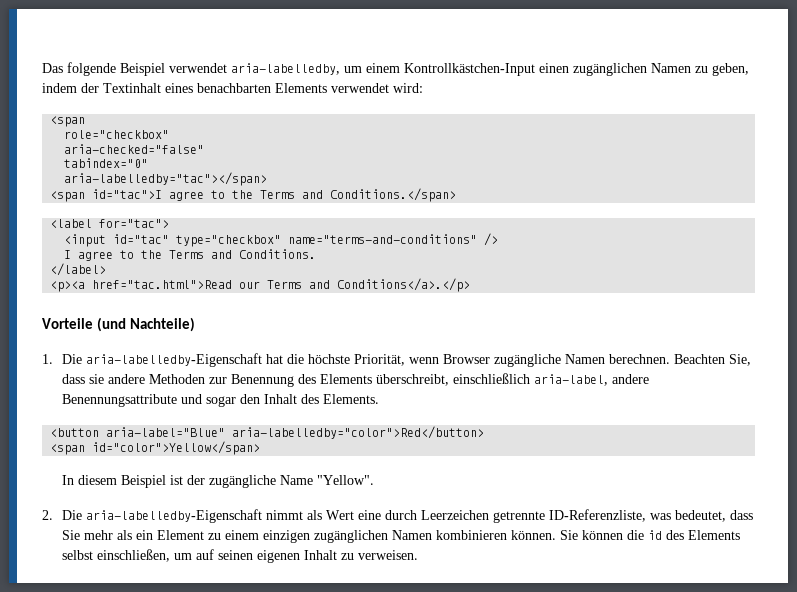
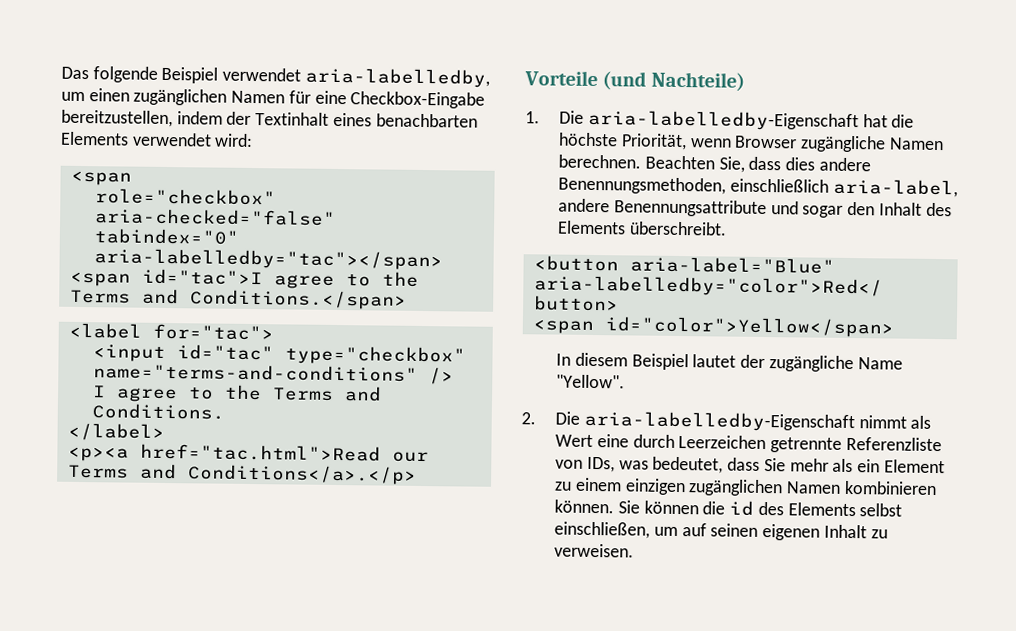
- Das folgende Beispiel verwendet aria-labelledby, um einem Kontrollkästchen-Input einen zugänglichen Namen zu geben, indem der Textinhalt eines benachbarten Elements verwendet wird:
+ Das folgende Beispiel verwendet aria-labelledby, um einen zugänglichen Namen für eine Checkbox-Eingabe bereitzustellen, indem der Textinhalt eines benachbarten Elements verwendet wird:
- Beachten Sie, dass sie andere Methoden zur Benennung des Elements überschreibt, einschließlich aria-label, andere Benennungsattribute und sogar den Inhalt des Elements.
+ Beachten Sie, dass dies andere Benennungsmethoden, einschließlich aria-label, andere Benennungsattribute und sogar den Inhalt des Elements überschreibt.
- In diesem Beispiel ist der zugängliche Name "Yellow".
+ In diesem Beispiel lautet der zugängliche Name "Yellow".
- 2. Die aria-labelledby-Eigenschaft nimmt als Wert eine durch Leerzeichen getrennte ID-Referenzliste, was bedeutet, dass Sie mehr als ein Element zu einem einzigen zugänglichen Namen kombinieren können.
+ 2. Die aria-labelledby-Eigenschaft nimmt als Wert eine durch Leerzeichen getrennte Referenzliste von IDs, was bedeutet, dass Sie mehr als ein Element zu einem einzigen zugänglichen Namen kombinieren können.

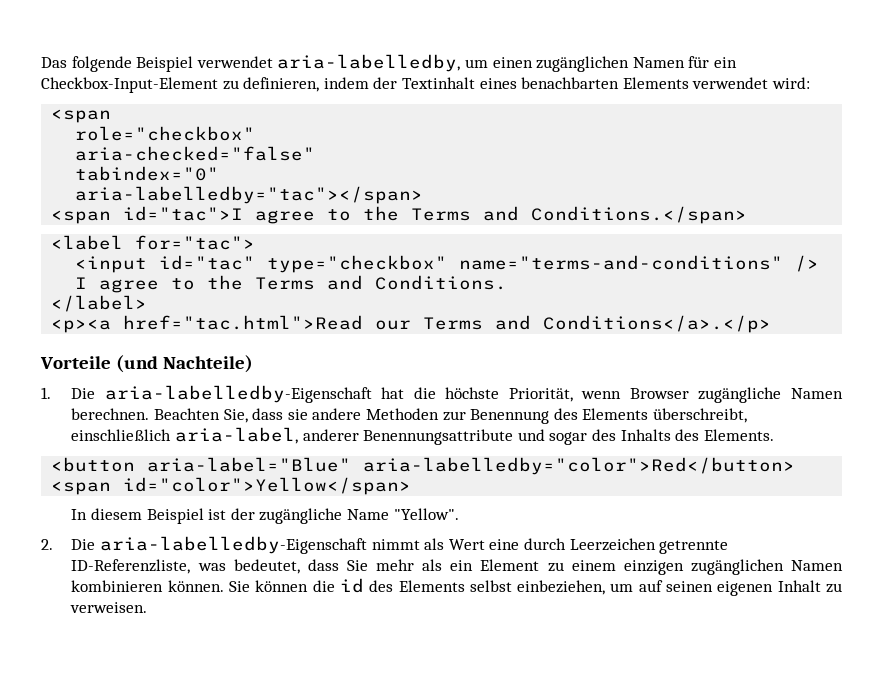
- Das folgende Beispiel verwendet aria-labelledby, um einen zugänglichen Namen für eine Checkbox-Eingabe bereitzustellen, indem der Textinhalt eines benachbarten Elements verwendet wird:
+ Das folgende Beispiel verwendet aria-labelledby, um einen zugänglichen Namen für ein Checkbox-Input-Element zu definieren, indem der Textinhalt eines benachbarten Elements verwendet wird:
- Beachten Sie, dass dies andere Benennungsmethoden, einschließlich aria-label, andere Benennungsattribute und sogar den Inhalt des Elements überschreibt.
+ Beachten Sie, dass sie andere Methoden zur Benennung des Elements überschreibt, einschließlich aria-label, anderer Benennungsattribute und sogar des Inhalts des Elements.
- In diesem Beispiel lautet der zugängliche Name "Yellow".
+ In diesem Beispiel ist der zugängliche Name "Yellow".
- 2. Die aria-labelledby-Eigenschaft nimmt als Wert eine durch Leerzeichen getrennte Referenzliste von IDs, was bedeutet, dass Sie mehr als ein Element zu einem einzigen zugänglichen Namen kombinieren können.
+ 2. Die aria-labelledby-Eigenschaft nimmt als Wert eine durch Leerzeichen getrennte ID-Referenzliste, was bedeutet, dass Sie mehr als ein Element zu einem einzigen zugänglichen Namen kombinieren können.
- Sie können die id des Elements selbst einschließen, um auf seinen eigenen Inhalt zu verweisen.
+ Sie können die id des Elements selbst einbeziehen, um auf seinen eigenen Inhalt zu verweisen.

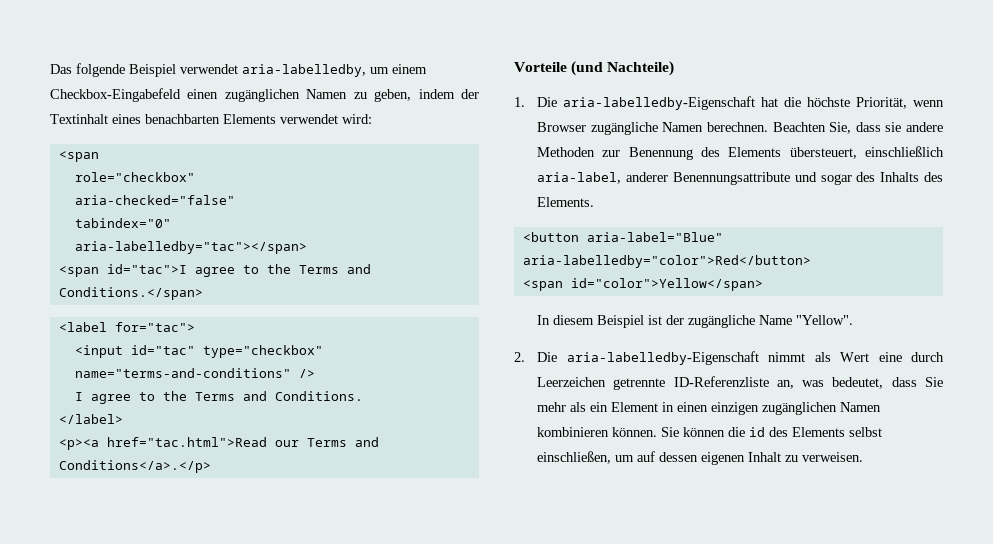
- Das folgende Beispiel verwendet aria-labelledby, um einen zugänglichen Namen für ein Checkbox-Input-Element zu definieren, indem der Textinhalt eines benachbarten Elements verwendet wird:
+ Das folgende Beispiel verwendet aria-labelledby, um einem Checkbox-Eingabefeld einen zugänglichen Namen zu geben, indem der Textinhalt eines benachbarten Elements verwendet wird:
- Beachten Sie, dass sie andere Methoden zur Benennung des Elements überschreibt, einschließlich aria-label, anderer Benennungsattribute und sogar des Inhalts des Elements.
+ Beachten Sie, dass sie andere Methoden zur Benennung des Elements übersteuert, einschließlich aria-label, anderer Benennungsattribute und sogar des Inhalts des Elements.
- 2. Die aria-labelledby-Eigenschaft nimmt als Wert eine durch Leerzeichen getrennte ID-Referenzliste, was bedeutet, dass Sie mehr als ein Element zu einem einzigen zugänglichen Namen kombinieren können.
+ 2. Die aria-labelledby-Eigenschaft nimmt als Wert eine durch Leerzeichen getrennte ID-Referenzliste an, was bedeutet, dass Sie mehr als ein Element in einen einzigen zugänglichen Namen kombinieren können.
- Sie können die id des Elements selbst einbeziehen, um auf seinen eigenen Inhalt zu verweisen.
+ Sie können die id des Elements selbst einschließen, um auf dessen eigenen Inhalt zu verweisen.

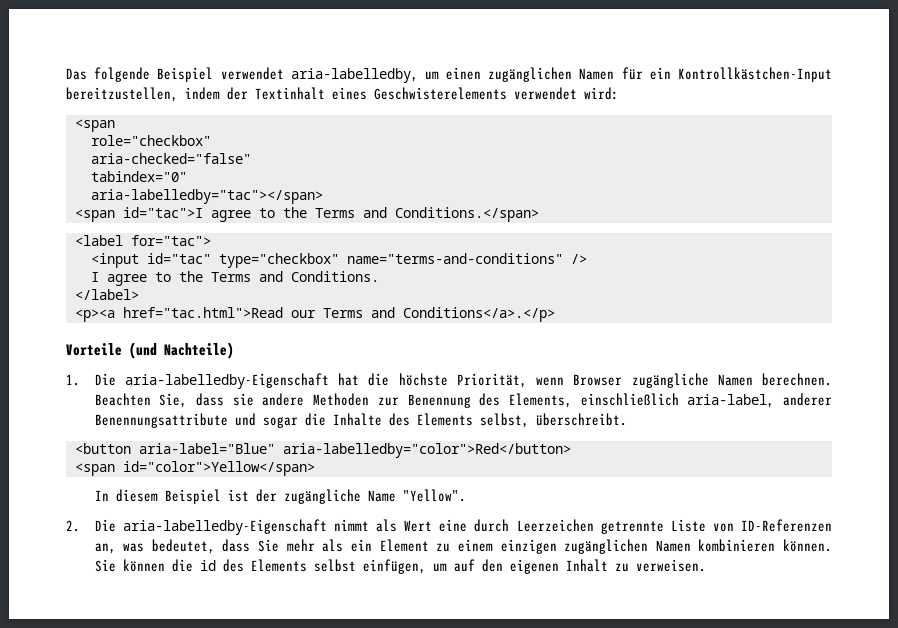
- Das folgende Beispiel verwendet aria-labelledby, um einem Checkbox-Eingabefeld einen zugänglichen Namen zu geben, indem der Textinhalt eines benachbarten Elements verwendet wird:
+ Das folgende Beispiel verwendet aria-labelledby, um einen zugänglichen Namen für ein Kontrollkästchen-Input bereitzustellen, indem der Textinhalt eines Geschwisterelements verwendet wird:
- Beachten Sie, dass sie andere Methoden zur Benennung des Elements übersteuert, einschließlich aria-label, anderer Benennungsattribute und sogar des Inhalts des Elements.
+ Beachten Sie, dass sie andere Methoden zur Benennung des Elements, einschließlich aria-label, anderer Benennungsattribute und sogar die Inhalte des Elements selbst, überschreibt.
- 2. Die aria-labelledby-Eigenschaft nimmt als Wert eine durch Leerzeichen getrennte ID-Referenzliste an, was bedeutet, dass Sie mehr als ein Element in einen einzigen zugänglichen Namen kombinieren können.
+ 2. Die aria-labelledby-Eigenschaft nimmt als Wert eine durch Leerzeichen getrennte Liste von ID-Referenzen an, was bedeutet, dass Sie mehr als ein Element zu einem einzigen zugänglichen Namen kombinieren können.
- Sie können die id des Elements selbst einschließen, um auf dessen eigenen Inhalt zu verweisen.
+ Sie können die id des Elements selbst einfügen, um auf den eigenen Inhalt zu verweisen.

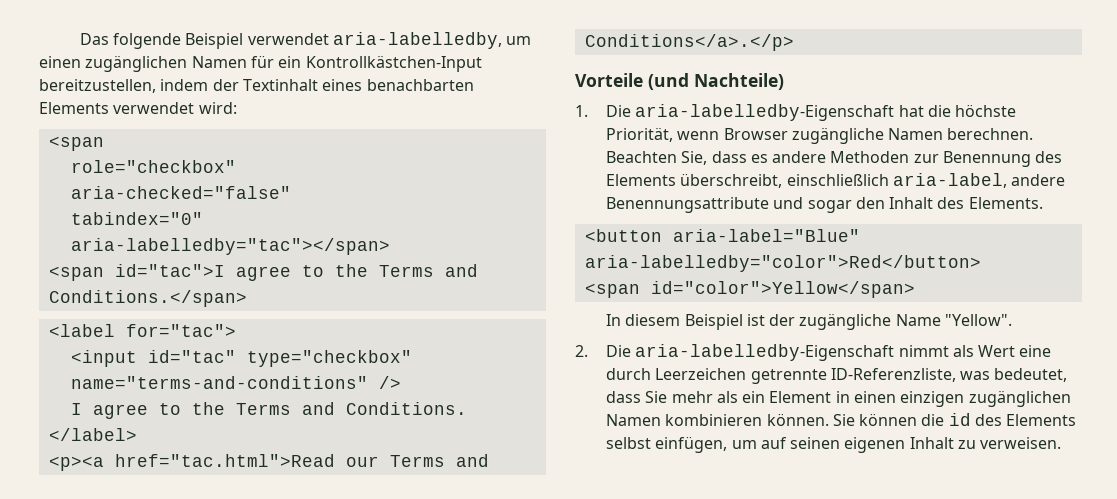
- Das folgende Beispiel verwendet aria-labelledby, um einen zugänglichen Namen für ein Kontrollkästchen-Input bereitzustellen, indem der Textinhalt eines Geschwisterelements verwendet wird:
+ Das folgende Beispiel verwendet aria-labelledby, um einen zugänglichen Namen für ein Kontrollkästchen-Input bereitzustellen, indem der Textinhalt eines benachbarten Elements verwendet wird:
- Beachten Sie, dass sie andere Methoden zur Benennung des Elements, einschließlich aria-label, anderer Benennungsattribute und sogar die Inhalte des Elements selbst, überschreibt.
+ Beachten Sie, dass es andere Methoden zur Benennung des Elements überschreibt, einschließlich aria-label, andere Benennungsattribute und sogar den Inhalt des Elements.
- 2. Die aria-labelledby-Eigenschaft nimmt als Wert eine durch Leerzeichen getrennte Liste von ID-Referenzen an, was bedeutet, dass Sie mehr als ein Element zu einem einzigen zugänglichen Namen kombinieren können.
+ 2. Die aria-labelledby-Eigenschaft nimmt als Wert eine durch Leerzeichen getrennte ID-Referenzliste, was bedeutet, dass Sie mehr als ein Element in einen einzigen zugänglichen Namen kombinieren können.
- Sie können die id des Elements selbst einfügen, um auf den eigenen Inhalt zu verweisen.
+ Sie können die id des Elements selbst einfügen, um auf seinen eigenen Inhalt zu verweisen.

